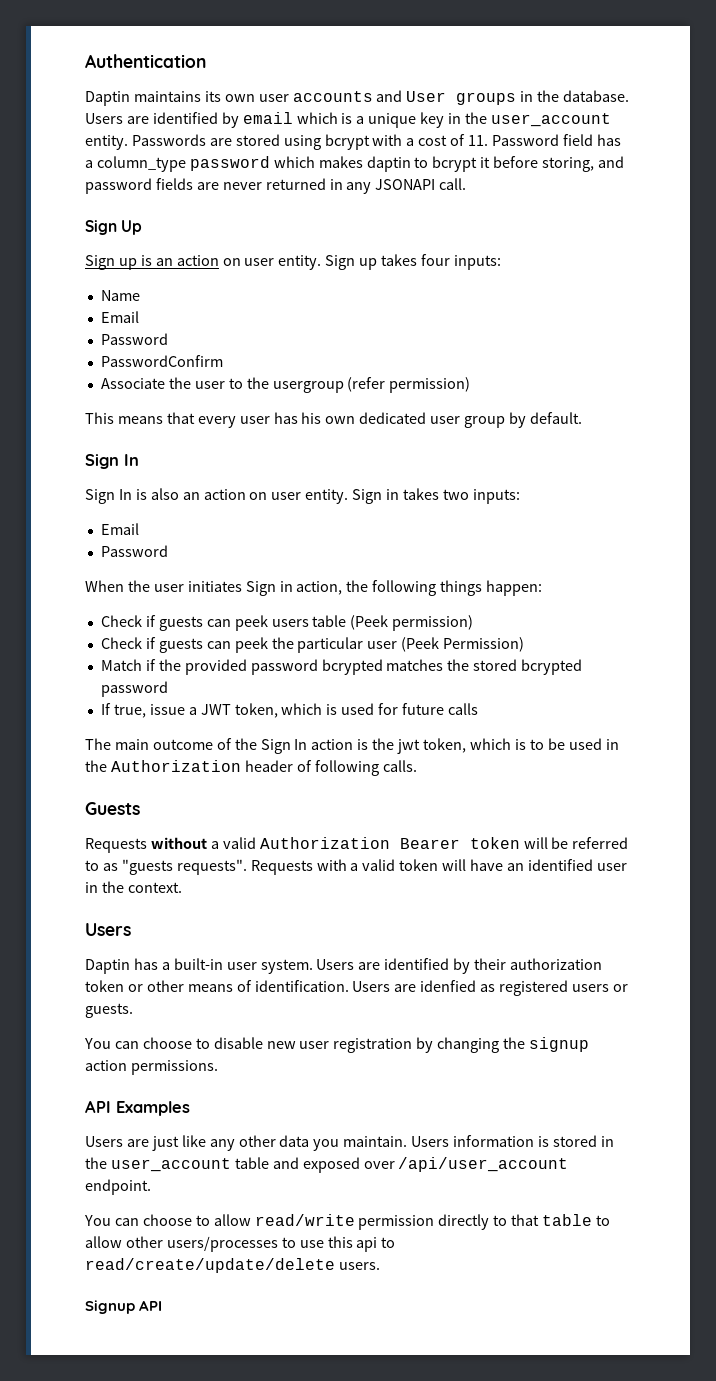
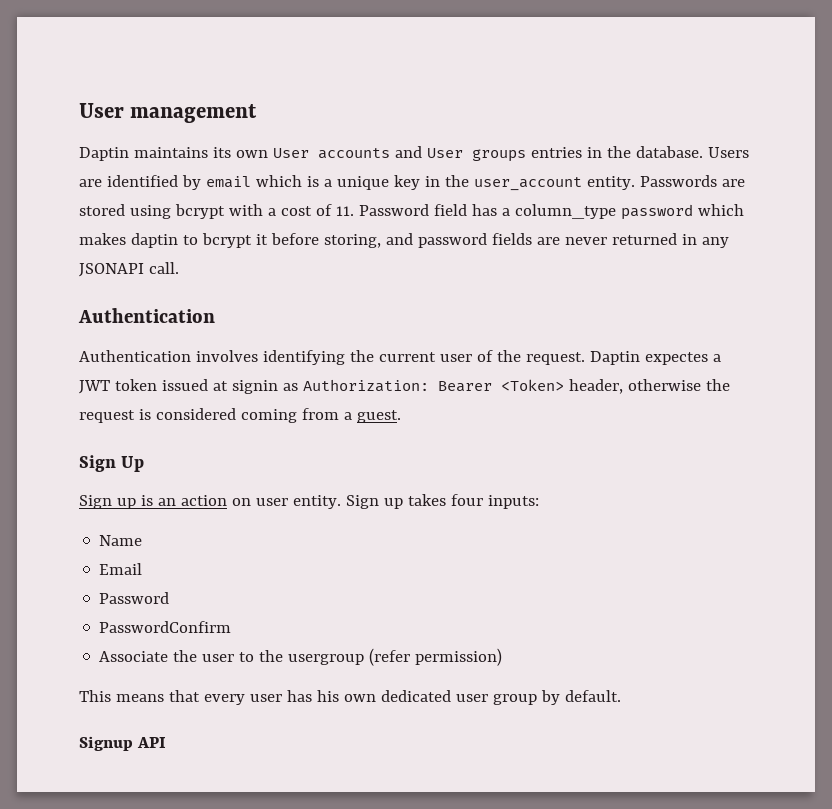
- Authentication
+ User management
- Daptin maintains its own user accounts and User groups in the database.
+ Daptin maintains its own User accounts and User groups entries in the database.
  Passwords are stored using bcrypt with a cost of 11. Password field has a column_type password which makes daptin to bcrypt it before storing, and password fields are never returned in any JSONAPI call.
+ Authentication
+ Authentication involves identifying the current user of the request. Daptin expectes a JWT token issued at signin as Authorization: Bearer <Token> header, otherwise the request is considered coming from a guest.
  This means that every user has his own dedicated user group by default.
- Sign In
- Sign In is also an action on user entity. Sign in takes two inputs:
- Email
- Password
- When the user initiates Sign in action, the following things happen:
- Check if guests can peek users table (Peek permission)
- Check if guests can peek the particular user (Peek Permission)
- Match if the provided password bcrypted matches the stored bcrypted password
- If true, issue a JWT token, which is used for future calls
- The main outcome of the Sign In action is the jwt token, which is to be used in the Authorization header of following calls.
- Guests
- Requests without a valid Authorization Bearer token will be referred to as "guests requests". Requests with a valid token will have an identified user in the context.
- Users
- Daptin has a built-in user system. Users are identified by their authorization token or other means of identification. Users are idenfied as registered users or guests.
- You can choose to disable new user registration by changing the signup action permissions.
- API Examples
- Users are just like any other data you maintain. Users information is stored in the user_account table and exposed over /api/user_account endpoint.
- You can choose to allow read/write permission directly to that table to allow other users/processes to use this api to read/create/update/delete users.

